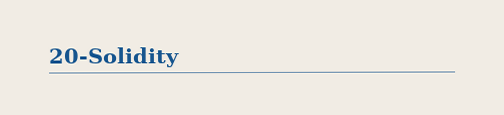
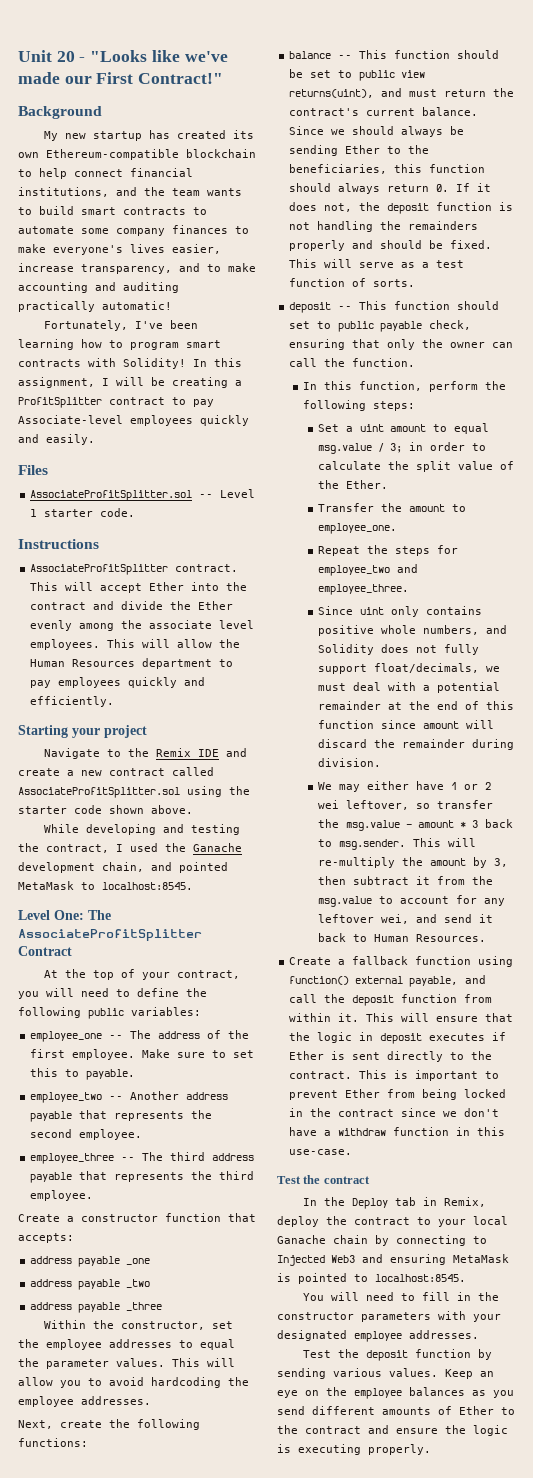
- 20-Solidity
+ Unit 20 - "Looks like we've made our First Contract!"
+ Background
+ My new startup has created its own Ethereum-compatible blockchain to help connect financial institutions, and the team wants to build smart contracts to automate some company finances to make everyone's lives easier, increase transparency, and to make accounting and auditing practically automatic!
+ Fortunately, I've been learning how to program smart contracts with Solidity! In this assignment, I will be creating a ProfitSplitter contract to pay Associate-level employees quickly and easily.
+ Files
+ AssociateProfitSplitter.sol -- Level 1 starter code.
+ Instructions
+ AssociateProfitSplitter contract. This will accept Ether into the contract and divide the Ether evenly among the associate level employees. This will allow the Human Resources department to pay employees quickly and efficiently.
+ Starting your project
+ Navigate to the Remix IDE and create a new contract called AssociateProfitSplitter.sol using the starter code shown above.
+ While developing and testing the contract, I used the Ganache development chain, and pointed MetaMask to localhost:8545.
+ Level One: The AssociateProfitSplitter Contract
+ At the top of your contract, you will need to define the following public variables:
+ employee_one -- The address of the first employee. Make sure to set this to payable.
+ employee_two -- Another address payable that represents the second employee.
+ employee_three -- The third address payable that represents the third employee.
+ Create a constructor function that accepts:
+ address payable _one
+ address payable _two
+ address payable _three
+ Within the constructor, set the employee addresses to equal the parameter values. This will allow you to avoid hardcoding the employee addresses.
+ Next, create the following functions:
+ balance -- This function should be set to public view returns(uint), and must return the contract's current balance. Since we should always be sending Ether to the beneficiaries, this function should always return 0. If it does not, the deposit function is not handling the remainders properly and should be fixed. This will serve as a test function of sorts.
+ deposit -- This function should set to public payable check, ensuring that only the owner can call the function.
+ In this function, perform the following steps:
+ Set a uint amount to equal msg.value / 3; in order to calculate the split value of the Ether.
+ Transfer the amount to employee_one.
+ Repeat the steps for employee_two and employee_three.
+ Since uint only contains positive whole numbers, and Solidity does not fully support float/decimals, we must deal with a potential remainder at the end of this function since amount will discard the remainder during division.
+ We may either have 1 or 2 wei leftover, so transfer the msg.value - amount * 3 back to msg.sender. This will re-multiply the amount by 3, then subtract it from the msg.value to account for any leftover wei, and send it back to Human Resources.
+ Create a fallback function using function() external payable, and call the deposit function from within it. This will ensure that the logic in deposit executes if Ether is sent directly to the contract. This is important to prevent Ether from being locked in the contract since we don't have a withdraw function in this use-case.
+ Test the contract
+ In the Deploy tab in Remix, deploy the contract to your local Ganache chain by connecting to Injected Web3 and ensuring MetaMask is pointed to localhost:8545.
+ You will need to fill in the constructor parameters with your designated employee addresses.
+ Test the deposit function by sending various values. Keep an eye on the employee balances as you send different amounts of Ether to the contract and ensure the logic is executing properly.

